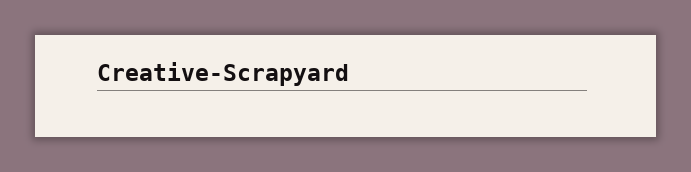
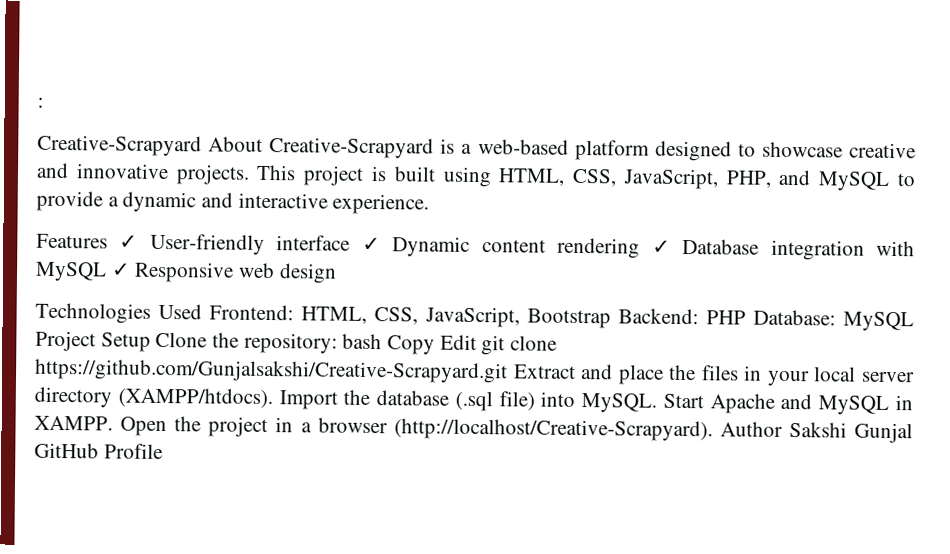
- Creative-Scrapyard
+ :
+ Creative-Scrapyard About Creative-Scrapyard is a web-based platform designed to showcase creative and innovative projects. This project is built using HTML, CSS, JavaScript, PHP, and MySQL to provide a dynamic and interactive experience.
+ Features ✓ User-friendly interface ✓ Dynamic content rendering ✓ Database integration with MySQL ✓ Responsive web design
+ Technologies Used Frontend: HTML, CSS, JavaScript, Bootstrap Backend: PHP Database: MySQL Project Setup Clone the repository: bash Copy Edit git clone https://github.com/Gunjalsakshi/Creative-Scrapyard.git Extract and place the files in your local server directory (XAMPP/htdocs). Import the database (.sql file) into MySQL. Start Apache and MySQL in XAMPP. Open the project in a browser (http://localhost/Creative-Scrapyard). Author Sakshi Gunjal GitHub Profile

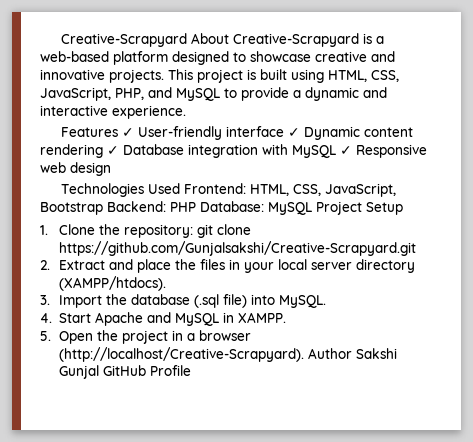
- :
- Technologies Used Frontend: HTML, CSS, JavaScript, Bootstrap Backend: PHP Database: MySQL Project Setup Clone the repository: bash Copy Edit git clone https://github.com/Gunjalsakshi/Creative-Scrapyard.git Extract and place the files in your local server directory (XAMPP/htdocs). Import the database (.sql file) into MySQL. Start Apache and MySQL in XAMPP. Open the project in a browser (http://localhost/Creative-Scrapyard).
+ Technologies Used Frontend: HTML, CSS, JavaScript, Bootstrap Backend: PHP Database: MySQL Project Setup
+ 1. Clone the repository: git clone https://github.com/Gunjalsakshi/Creative-Scrapyard.git
+ 2. Extract and place the files in your local server directory (XAMPP/htdocs).
+ 3. Import the database (.sql file) into MySQL.
+ 4. Start Apache and MySQL in XAMPP.
+ 5. Open the project in a browser (http://localhost/Creative-Scrapyard).

